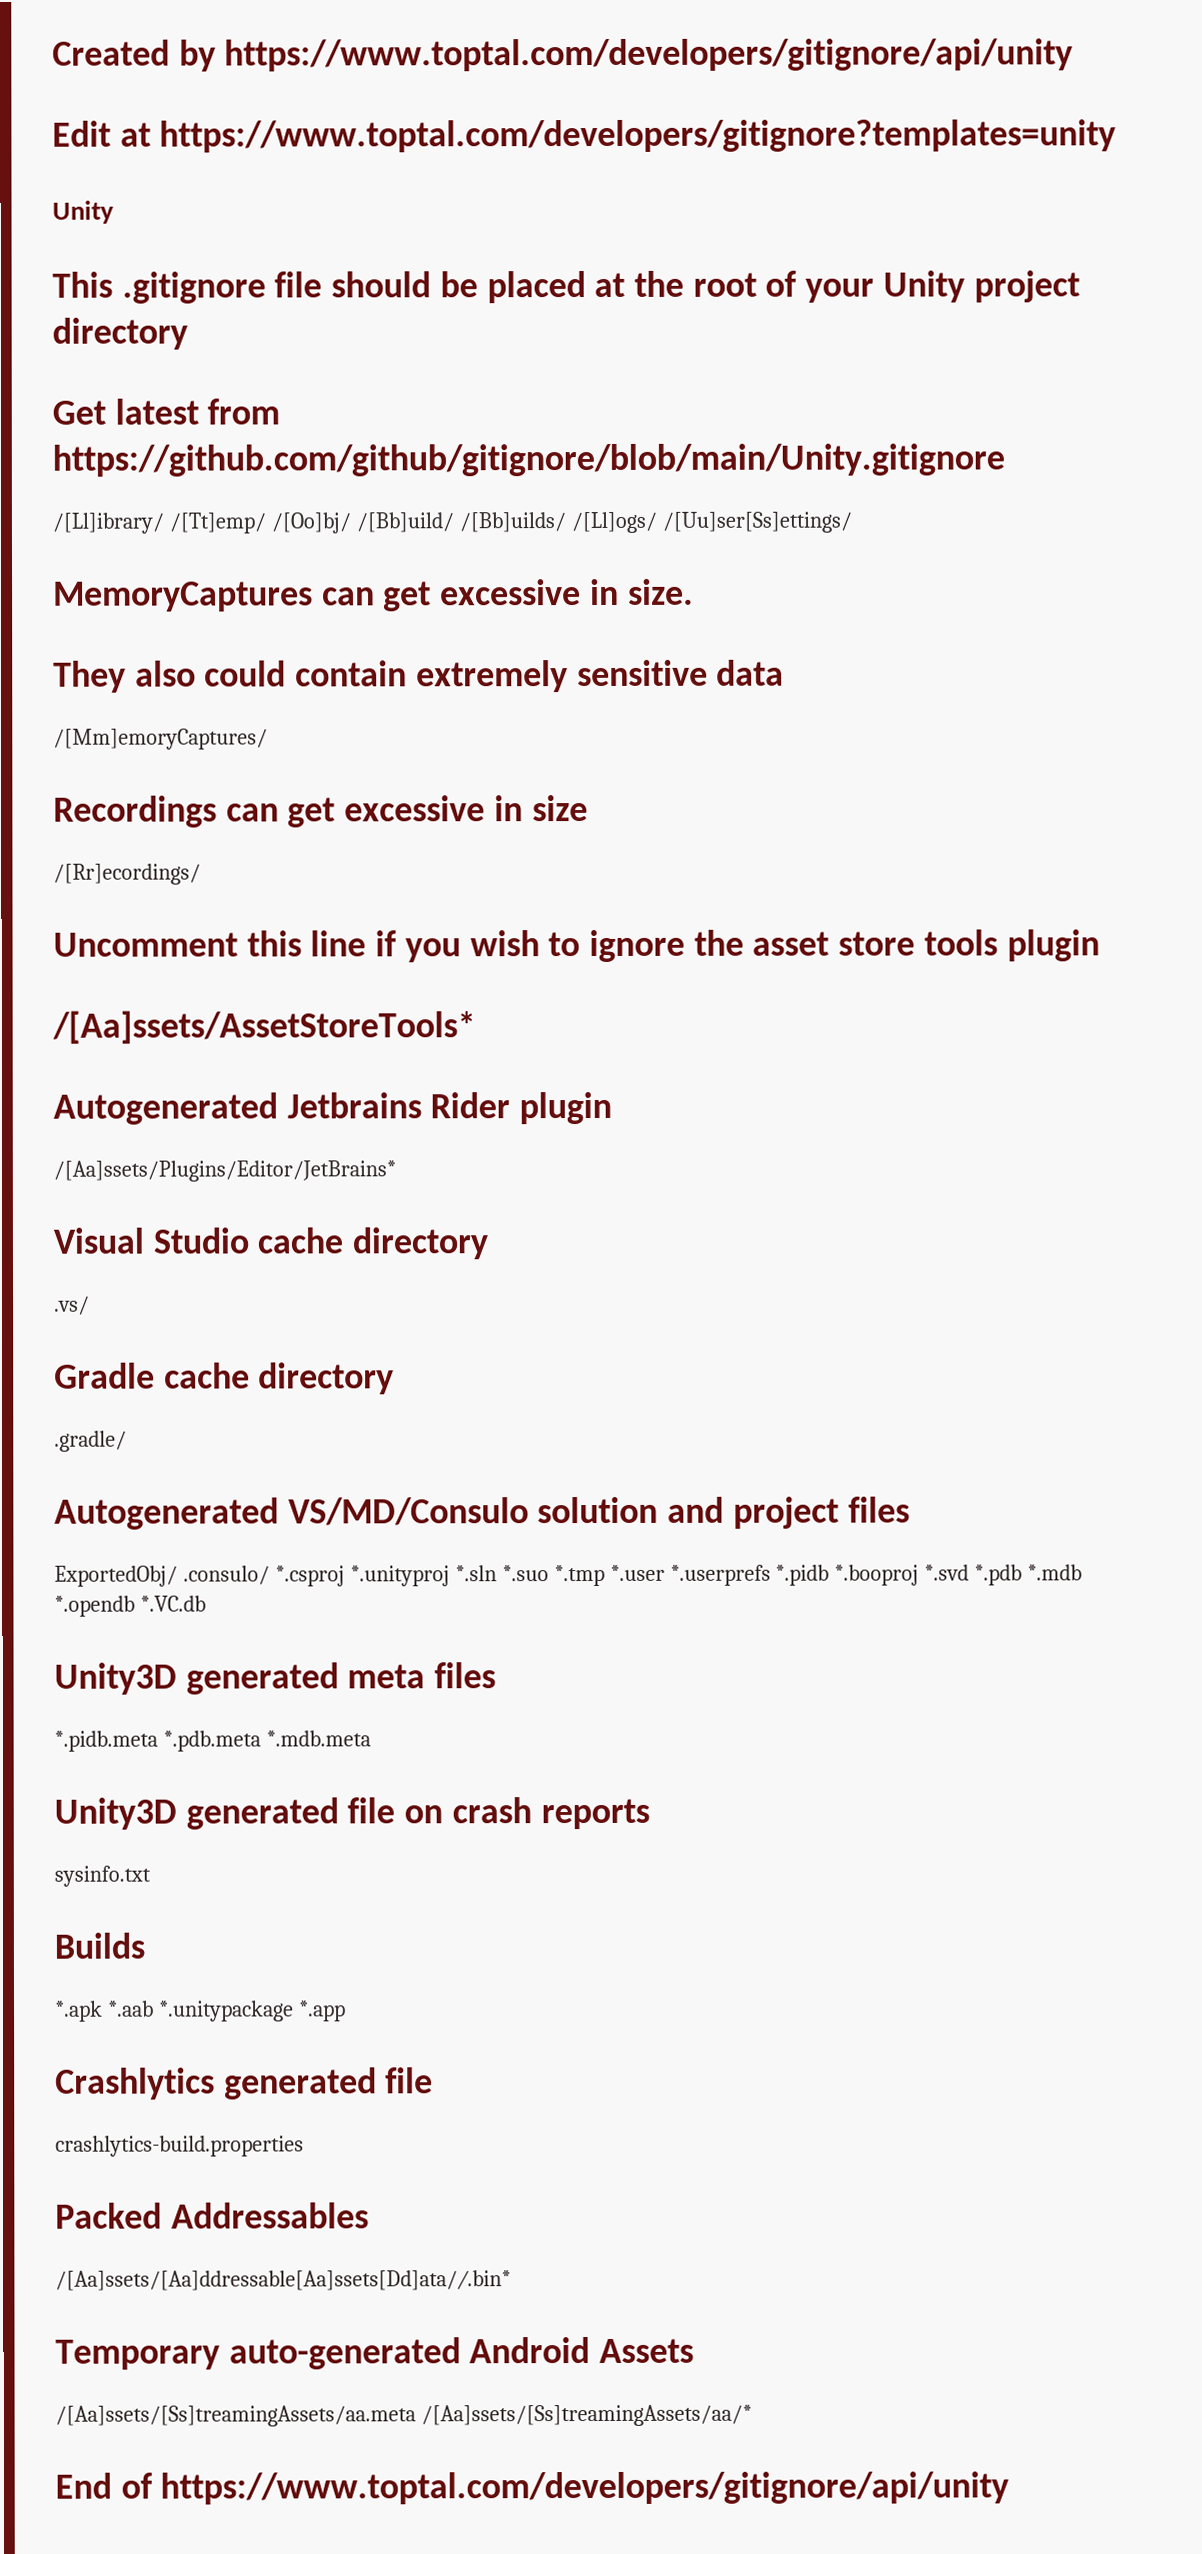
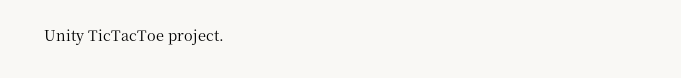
- Created by https://www.toptal.com/developers/gitignore/api/unity
- Edit at https://www.toptal.com/developers/gitignore?templates=unity
- Unity
- This .gitignore file should be placed at the root of your Unity project directory
- Get latest from https://github.com/github/gitignore/blob/main/Unity.gitignore
- /[Ll]ibrary/ /[Tt]emp/ /[Oo]bj/ /[Bb]uild/ /[Bb]uilds/ /[Ll]ogs/ /[Uu]ser[Ss]ettings/
- MemoryCaptures can get excessive in size.
- They also could contain extremely sensitive data
- /[Mm]emoryCaptures/
- Recordings can get excessive in size
- /[Rr]ecordings/
- Uncomment this line if you wish to ignore the asset store tools plugin
- /[Aa]ssets/AssetStoreTools*
- Autogenerated Jetbrains Rider plugin
- /[Aa]ssets/Plugins/Editor/JetBrains*
- Visual Studio cache directory
- .vs/
- Gradle cache directory
- .gradle/
- Autogenerated VS/MD/Consulo solution and project files
- ExportedObj/ .consulo/ *.csproj *.unityproj *.sln *.suo *.tmp *.user *.userprefs *.pidb *.booproj *.svd *.pdb *.mdb *.opendb *.VC.db
- Unity3D generated meta files
- *.pidb.meta *.pdb.meta *.mdb.meta
- Unity3D generated file on crash reports
- sysinfo.txt
- Builds
- *.apk *.aab *.unitypackage *.app
- Crashlytics generated file
- crashlytics-build.properties
- Packed Addressables
- /[Aa]ssets/[Aa]ddressable[Aa]ssets[Dd]ata//.bin*
- Temporary auto-generated Android Assets
- /[Aa]ssets/[Ss]treamingAssets/aa.meta /[Aa]ssets/[Ss]treamingAssets/aa/*
- End of https://www.toptal.com/developers/gitignore/api/unity
+ Unity TicTacToe project.

